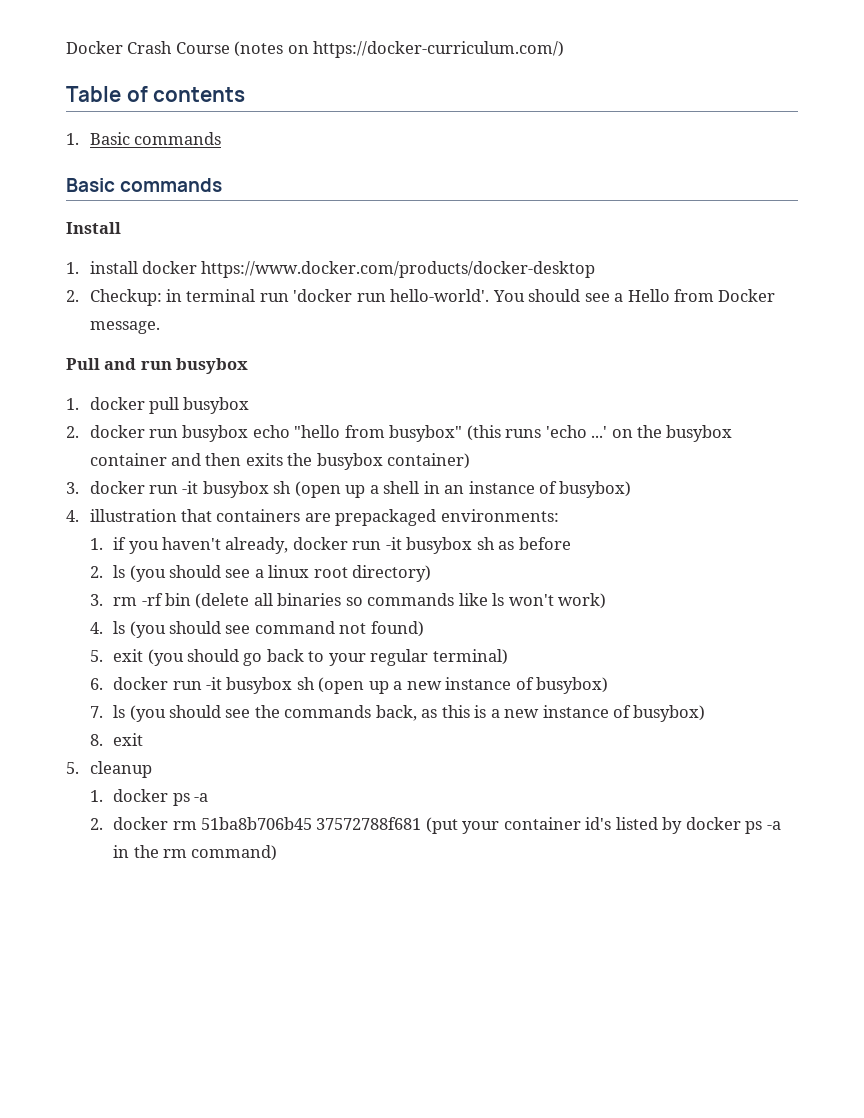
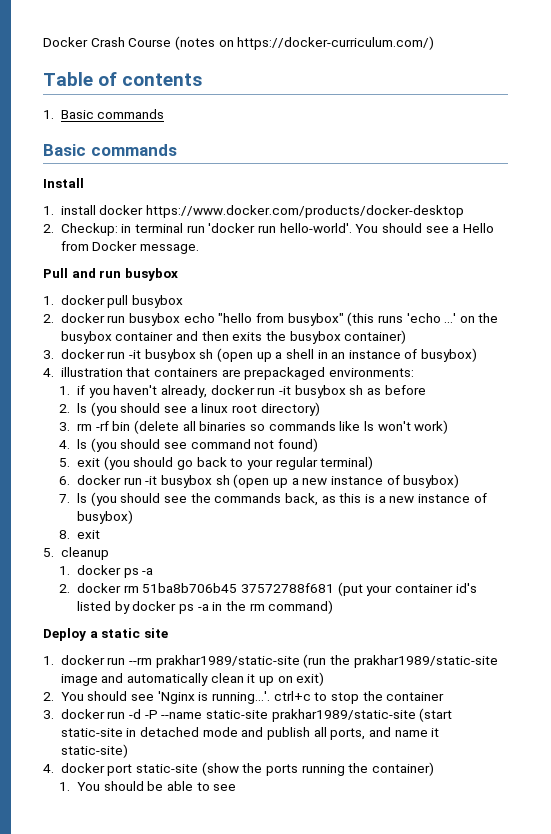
+ Deploy a static site
+ 1. docker run --rm prakhar1989/static-site (run the prakhar1989/static-site image and automatically clean it up on exit)
+ 2. You should see 'Nginx is running...'. ctrl+c to stop the container
+ 3. docker run -d -P --name static-site prakhar1989/static-site (start static-site in detached mode and publish all ports, and name it static-site)
+ 4. docker port static-site (show the ports running the container)
+ 1. You should be able to see

